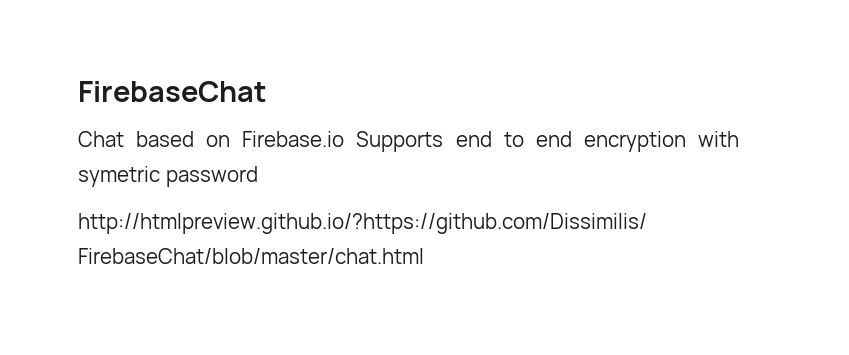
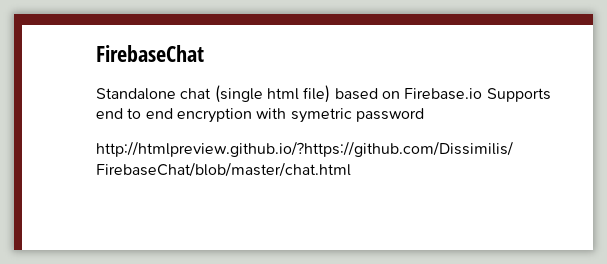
- Chat based on Firebase.io Supports end to end encryption with symetric password
+ Standalone chat (single html file) based on Firebase.io Supports end to end encryption with symetric password

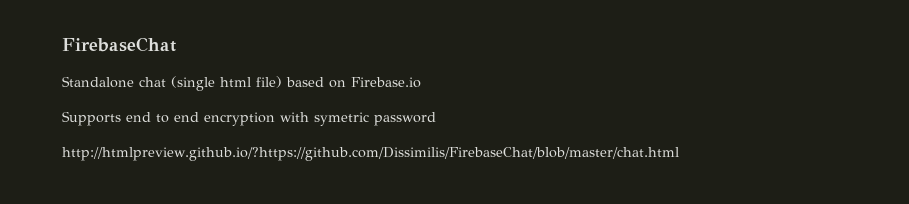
- Standalone chat (single html file) based on Firebase.io Supports end to end encryption with symetric password
+ Standalone chat (single html file) based on Firebase.io
+ Supports end to end encryption with symetric password

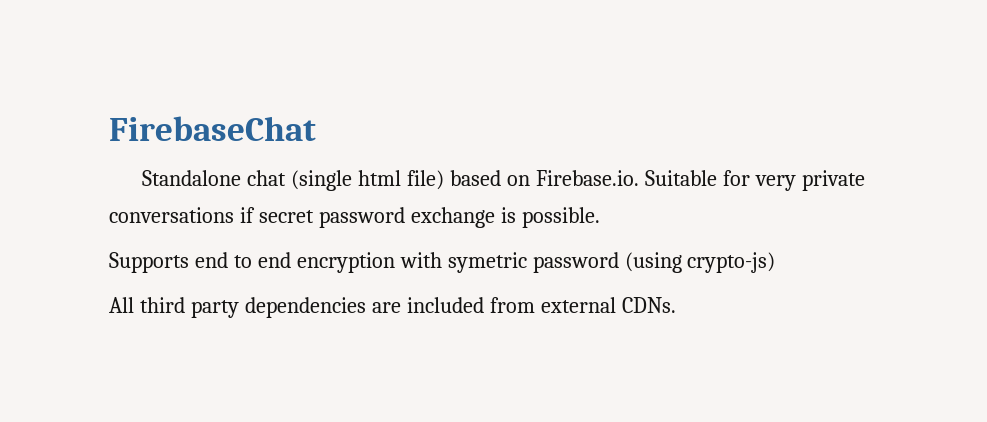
- Standalone chat (single html file) based on Firebase.io
+ Standalone chat (single html file) based on Firebase.io. Suitable for very private conversations if secret password exchange is possible.
- Supports end to end encryption with symetric password
- http://htmlpreview.github.io/?https://github.com/Dissimilis/FirebaseChat/blob/master/chat.html
+ Supports end to end encryption with symetric password (using crypto-js)
+ All third party dependencies are included from external CDNs.

